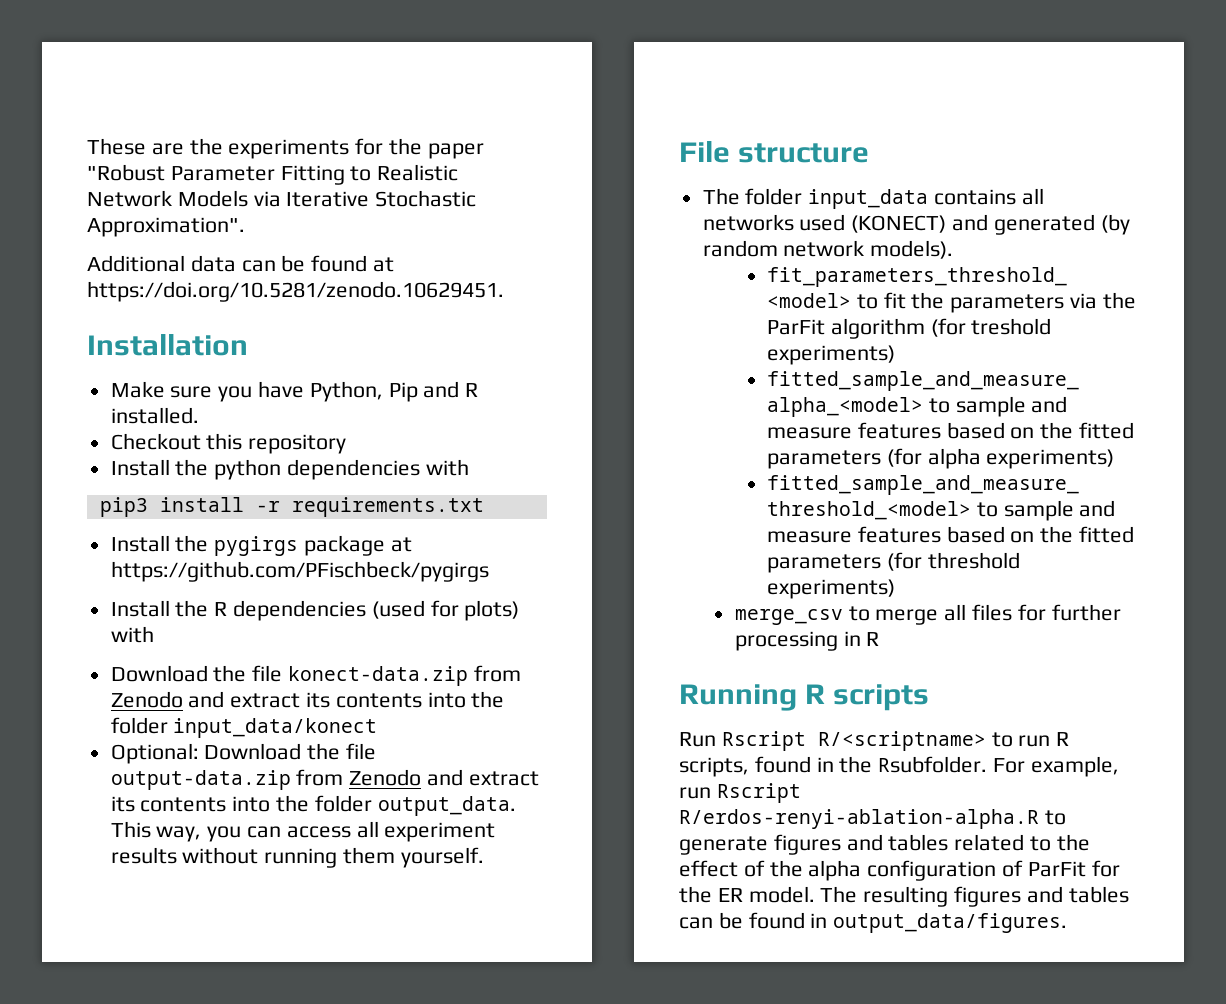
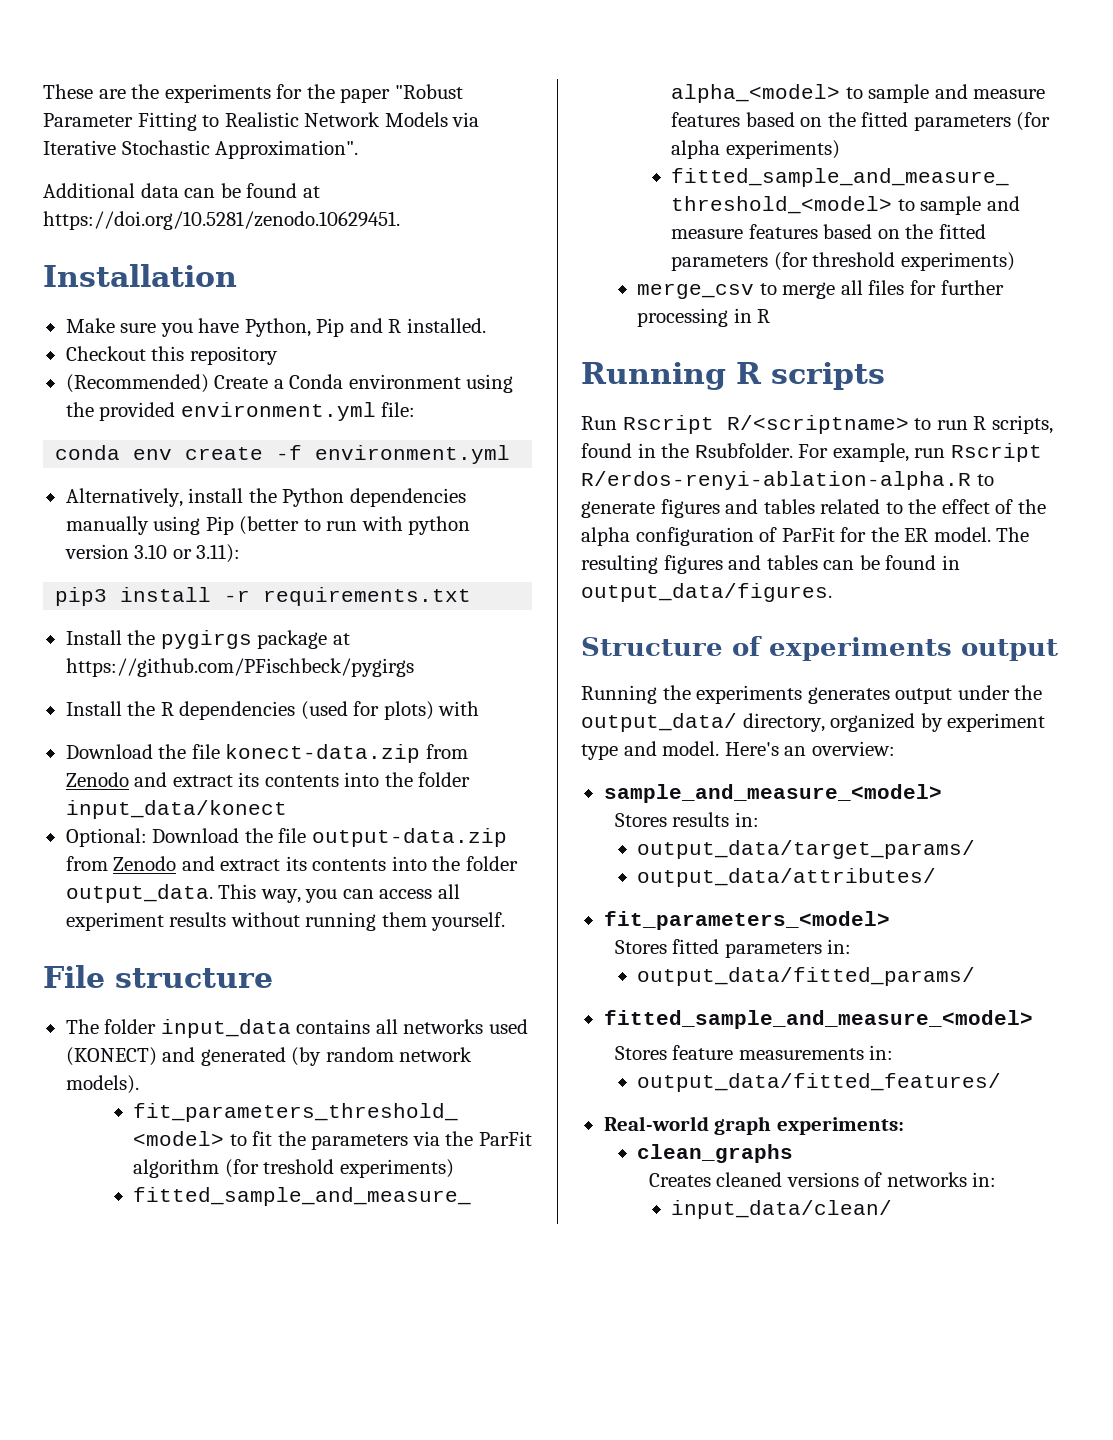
- Install the python dependencies with
+ (Recommended) Create a Conda environment using the provided environment.yml file:
+ conda env create -f environment.yml
+ Alternatively, install the Python dependencies manually using Pip (better to run with python version 3.10 or 3.11):
+ Structure of experiments output
+ Running the experiments generates output under the output_data/ directory, organized by experiment type and model. Here's an overview:
+ sample_and_measure_<model>
+ Stores results in:
+ output_data/target_params/
+ output_data/attributes/
+ fit_parameters_<model>
+ Stores fitted parameters in:
+ output_data/fitted_params/
+ fitted_sample_and_measure_<model>
+ Stores feature measurements in:
+ output_data/fitted_features/
+ Real-world graph experiments:
+ clean_graphs
+ Creates cleaned versions of networks in:
+ input_data/clean/

